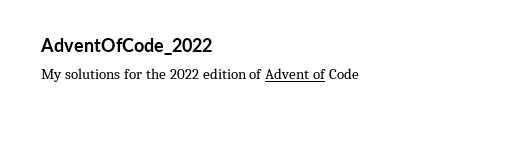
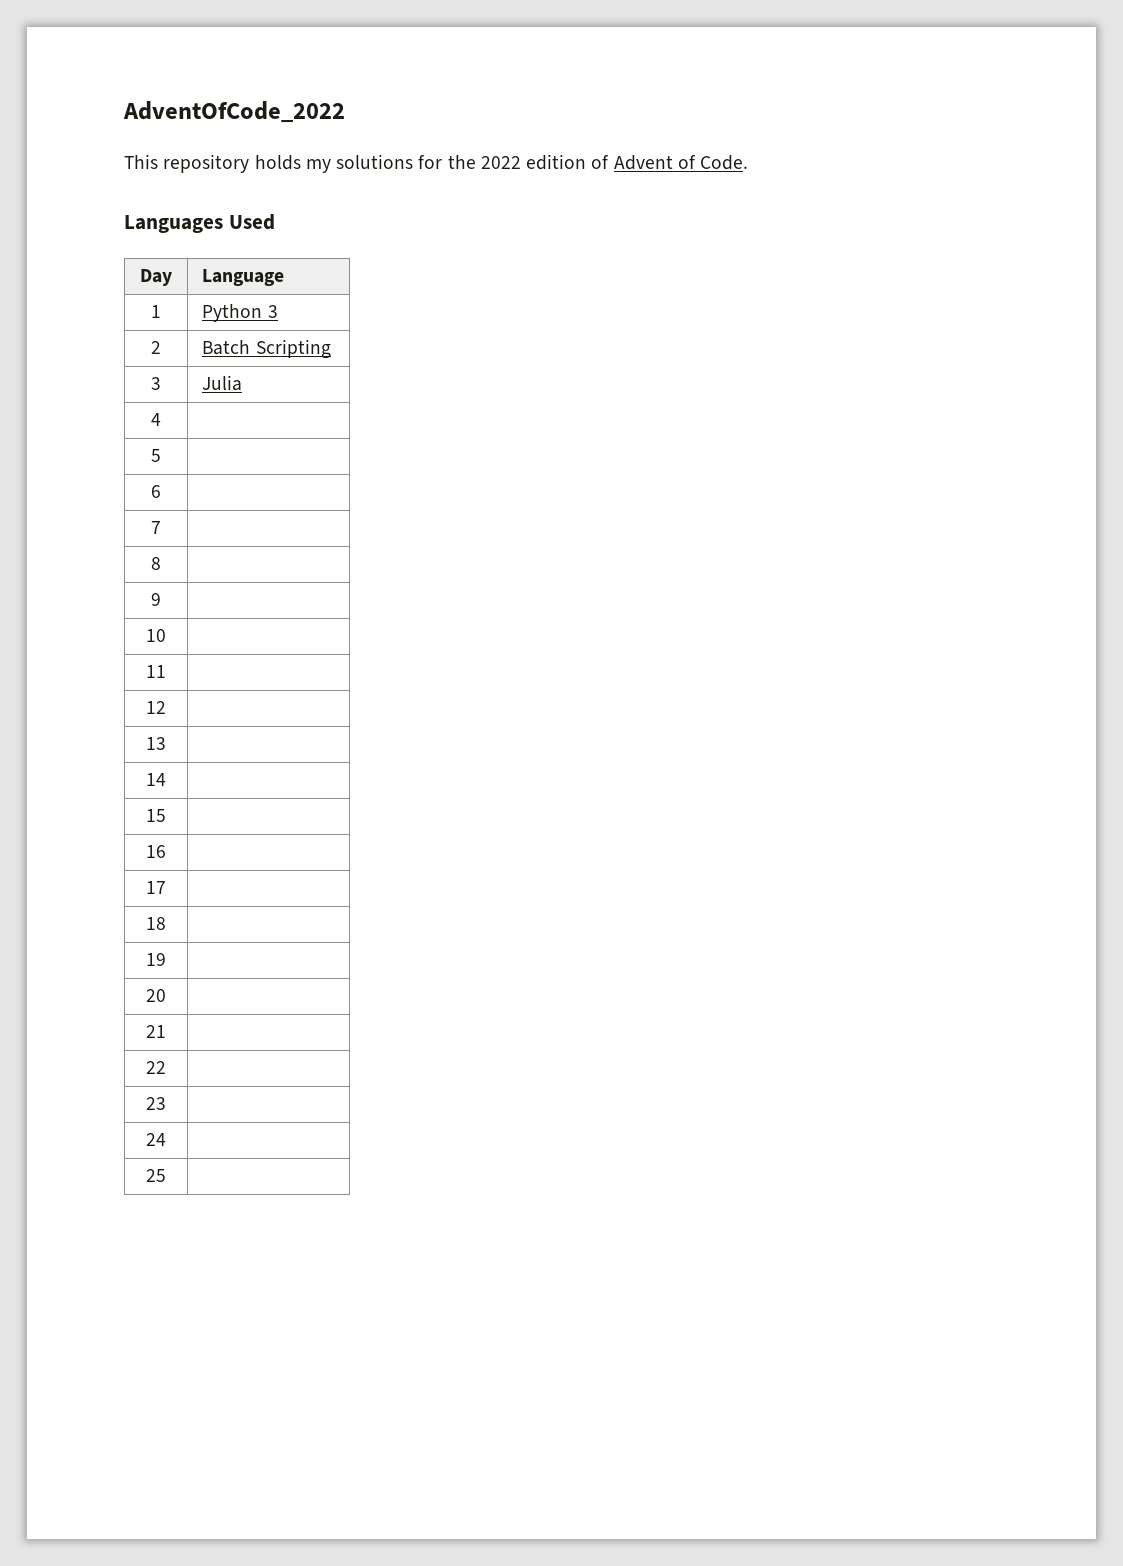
- My solutions for the 2022 edition of Advent of Code
+ This repository holds my solutions for the 2022 edition of Advent of Code.
+ Languages Used
+ Day | Language
+ 1 | Python 3
+ 2 | Batch Scripting
+ 3 | Julia
+ 4 |
+ 5 |
+ 6 |
+ 7 |
+ 8 |
+ 9 |
+ 10 |
+ 11 |
+ 12 |
+ 13 |
+ 14 |
+ 15 |
+ 16 |
+ 17 |
+ 18 |
+ 19 |
+ 20 |
+ 21 |
+ 22 |
+ 23 |
+ 24 |
+ 25 |

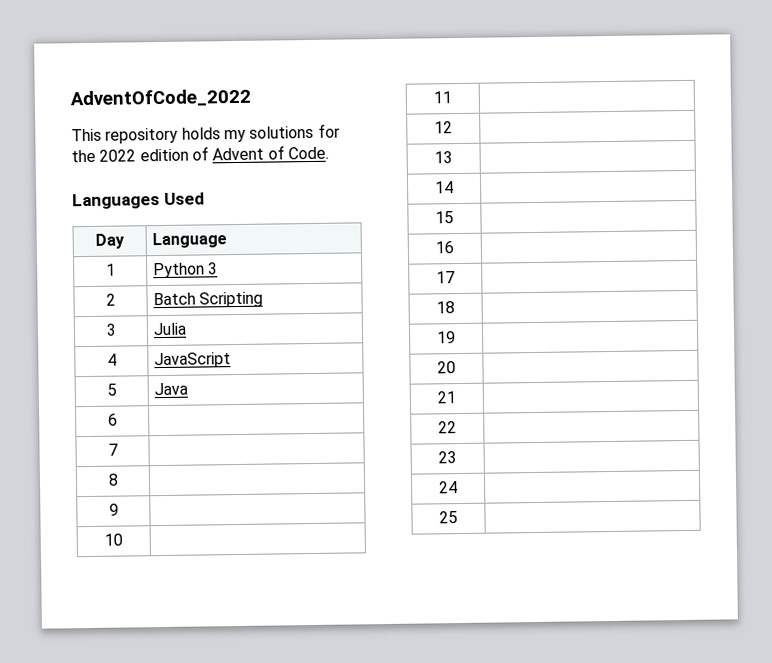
- 4 |
+ 4 | JavaScript
- 5 |
+ 5 | Java

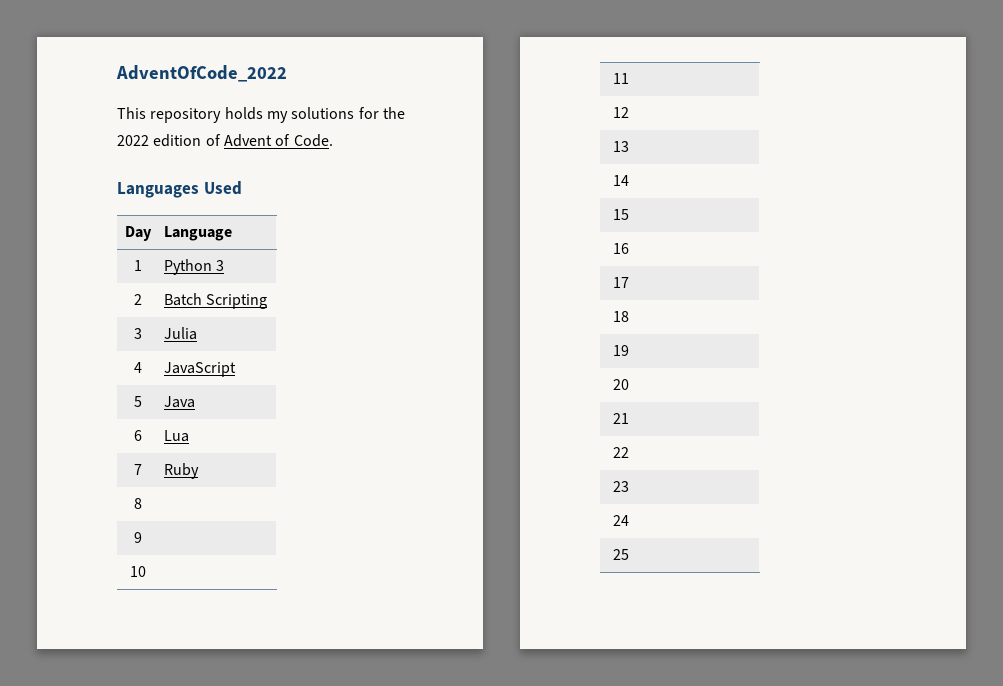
- 6 |
+ 6 | Lua
- 7 |
+ 7 | Ruby

